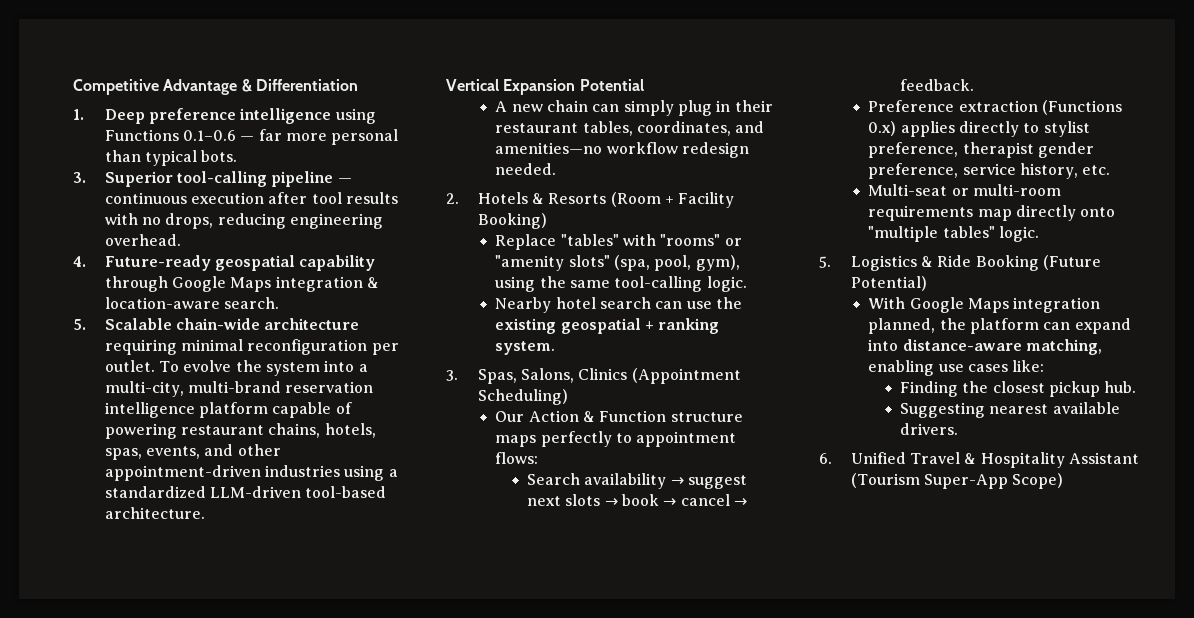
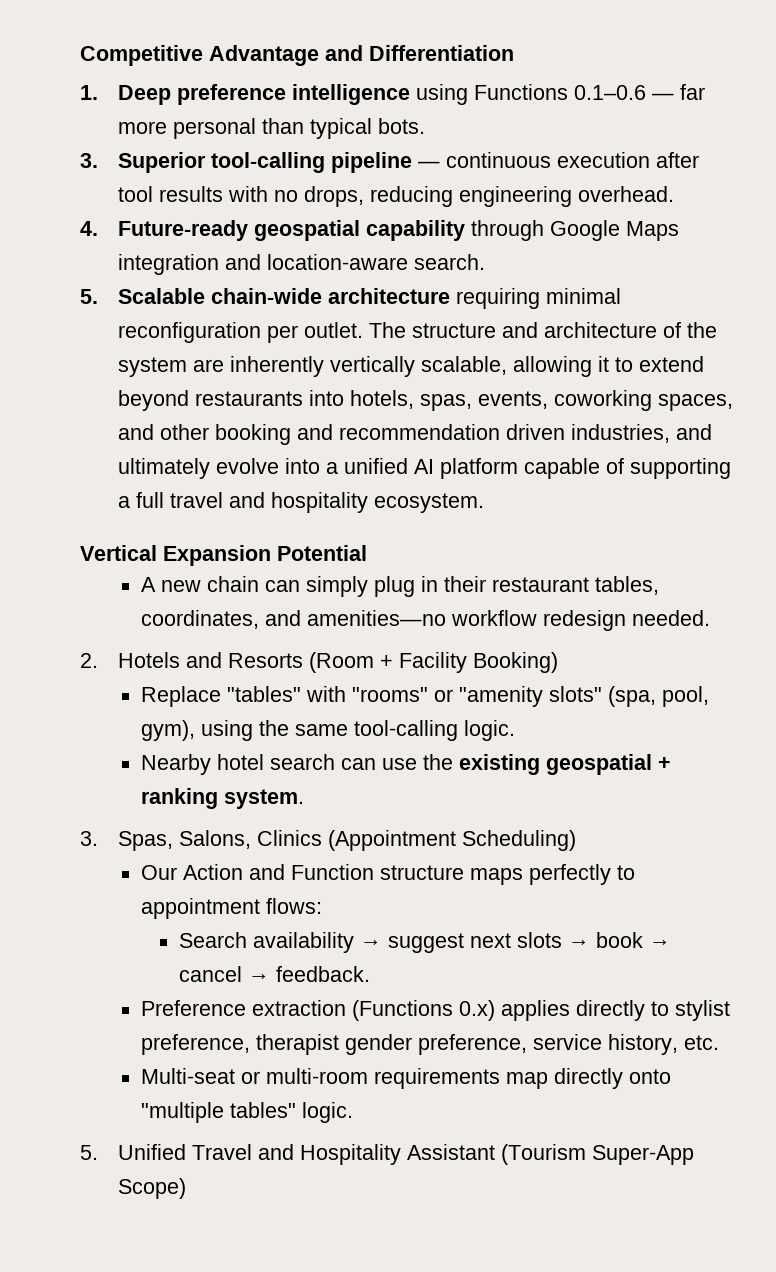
- Competitive Advantage & Differentiation
+ Competitive Advantage and Differentiation
- 4. Future-ready geospatial capability through Google Maps integration & location-aware search.
+ 4. Future-ready geospatial capability through Google Maps integration and location-aware search.
- To evolve the system into a multi-city, multi-brand reservation intelligence platform capable of powering restaurant chains, hotels, spas, events, and other appointment-driven industries using a standardized LLM-driven tool-based architecture.
+ The structure and architecture of the system are inherently vertically scalable, allowing it to extend beyond restaurants into hotels, spas, events, coworking spaces, and other booking and recommendation driven industries, and ultimately evolve into a unified AI platform capable of supporting a full travel and hospitality ecosystem.
- 2. Hotels & Resorts (Room + Facility Booking)
+ 2. Hotels and Resorts (Room + Facility Booking)
- Our Action & Function structure maps perfectly to appointment flows:
+ Our Action and Function structure maps perfectly to appointment flows:
- 5. Logistics & Ride Booking (Future Potential)
- With Google Maps integration planned, the platform can expand into distance-aware matching, enabling use cases like:
- Finding the closest pickup hub.
- Suggesting nearest available drivers.
- 6. Unified Travel & Hospitality Assistant (Tourism Super-App Scope)
+ 5. Unified Travel and Hospitality Assistant (Tourism Super-App Scope)

